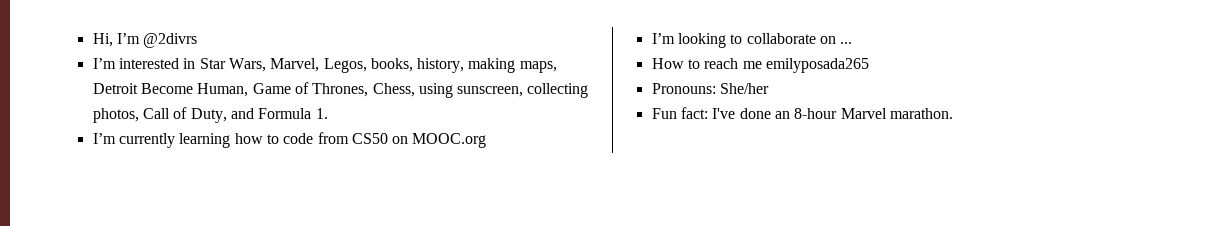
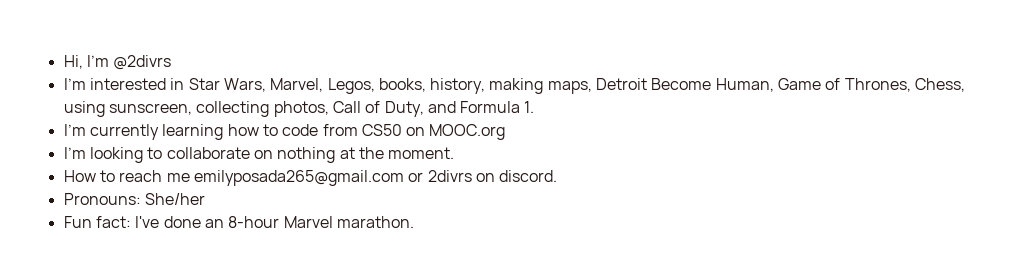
- I’m looking to collaborate on ...
+ I’m looking to collaborate on nothing at the moment.
- How to reach me emilyposada265
+ How to reach me emilyposada265@gmail.com or 2divrs on discord.

